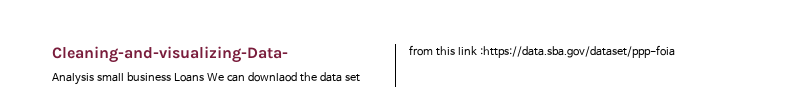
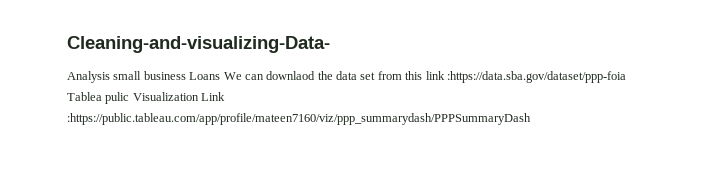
- Analysis small business Loans We can downlaod the data set from this link :https://data.sba.gov/dataset/ppp-foia
+ Analysis small business Loans We can downlaod the data set from this link :https://data.sba.gov/dataset/ppp-foia Tablea pulic Visualization Link :https://public.tableau.com/app/profile/mateen7160/viz/ppp_summarydash/PPPSummaryDash

